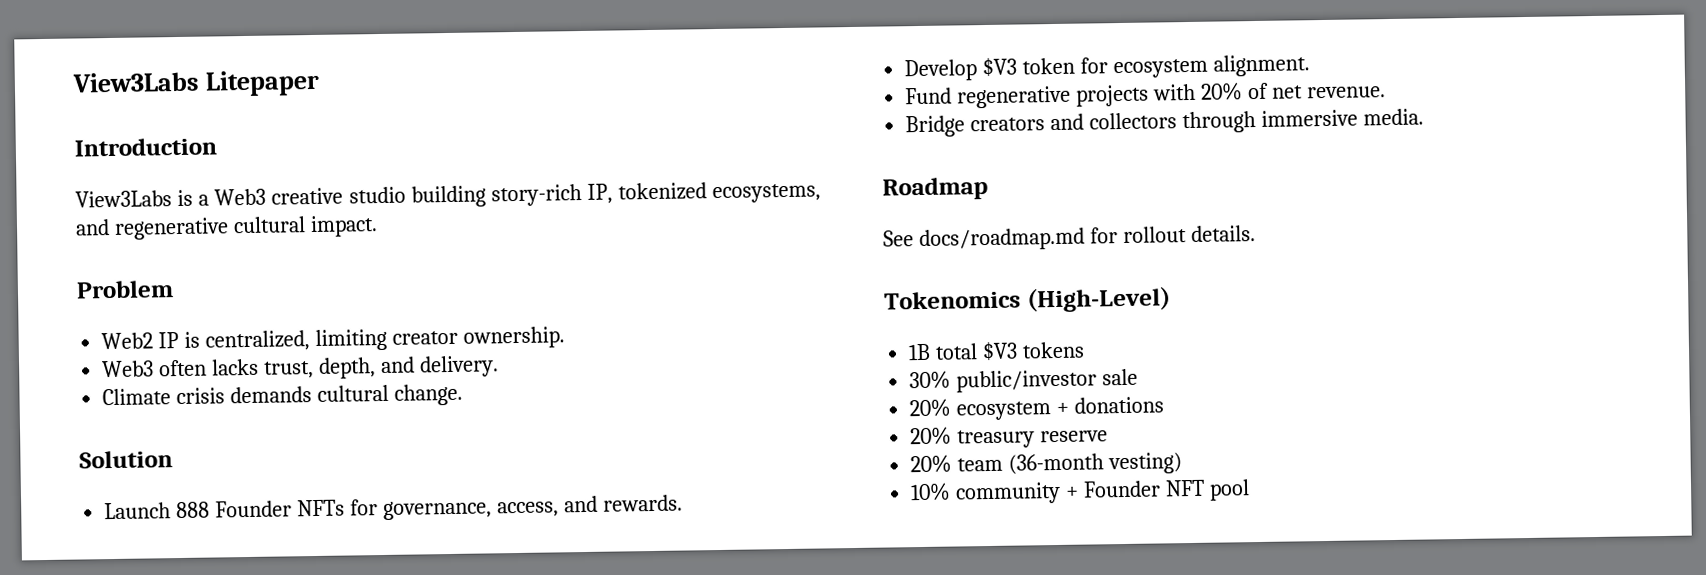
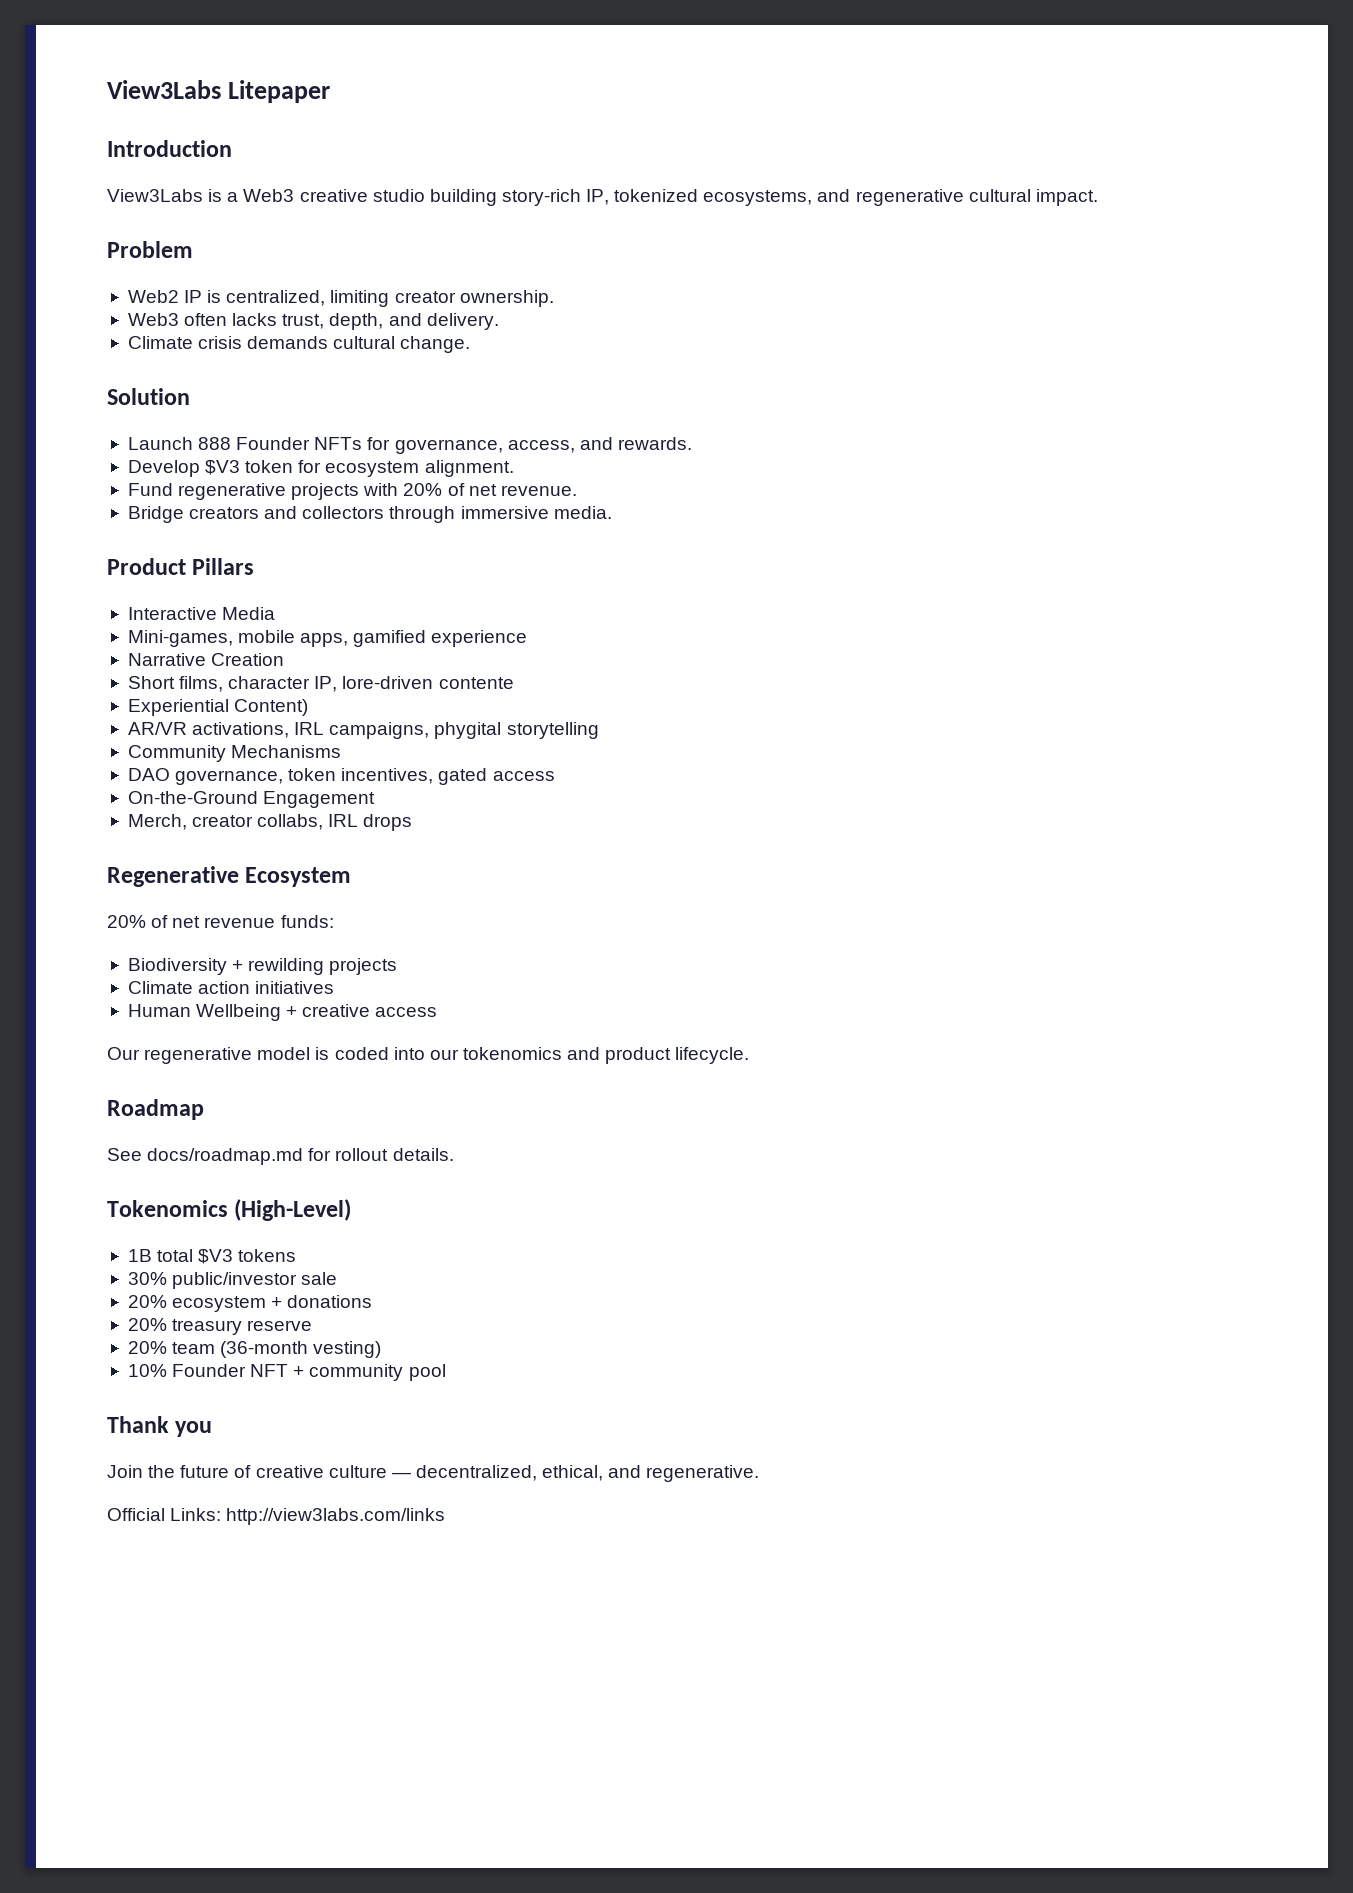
+ Product Pillars
+ Interactive Media
+ Mini-games, mobile apps, gamified experience
+ Narrative Creation
+ Short films, character IP, lore-driven contente
+ Experiential Content)
+ AR/VR activations, IRL campaigns, phygital storytelling
+ Community Mechanisms
+ DAO governance, token incentives, gated access
+ On-the-Ground Engagement
+ Merch, creator collabs, IRL drops
+ Regenerative Ecosystem
+ 20% of net revenue funds:
+ Biodiversity + rewilding projects
+ Climate action initiatives
+ Human Wellbeing + creative access
+ Our regenerative model is coded into our tokenomics and product lifecycle.
- 10% community + Founder NFT pool
+ 10% Founder NFT + community pool
+ Thank you
+ Join the future of creative culture — decentralized, ethical, and regenerative.
+ Official Links: http://view3labs.com/links

